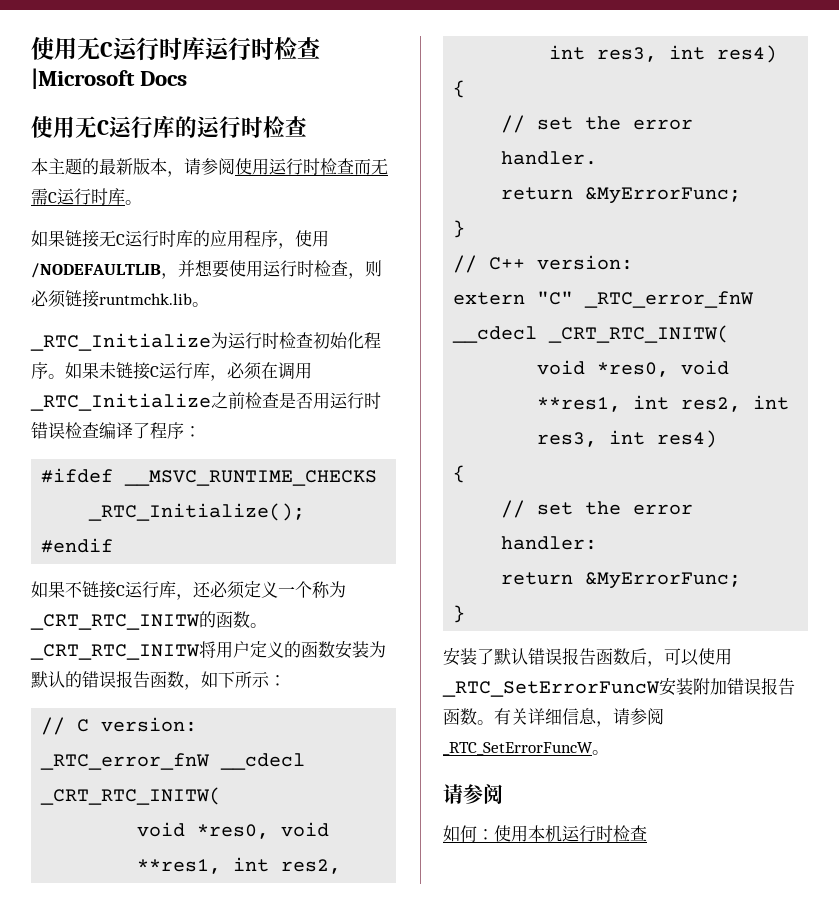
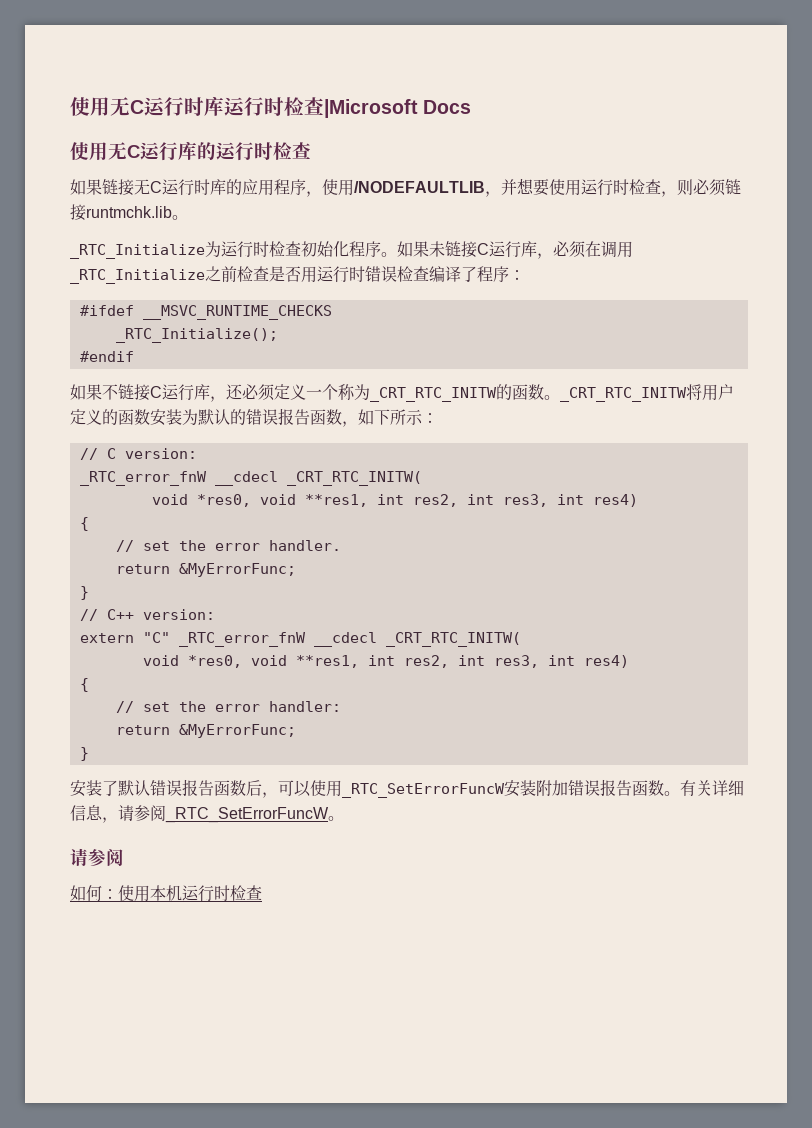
- 本主题的最新版本，请参阅使用运行时检查而无需C运行时库。

